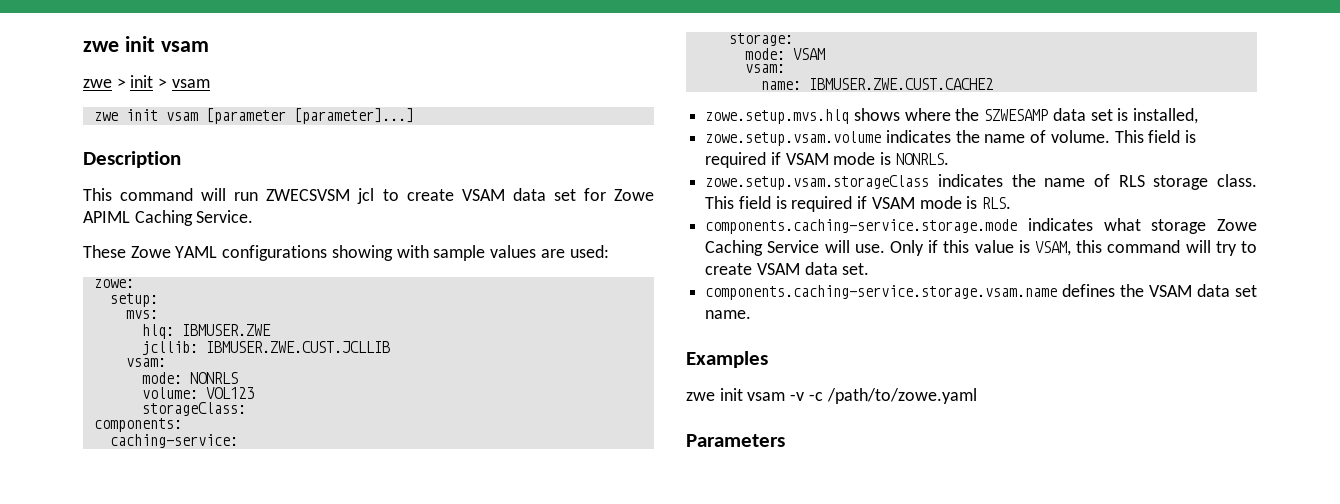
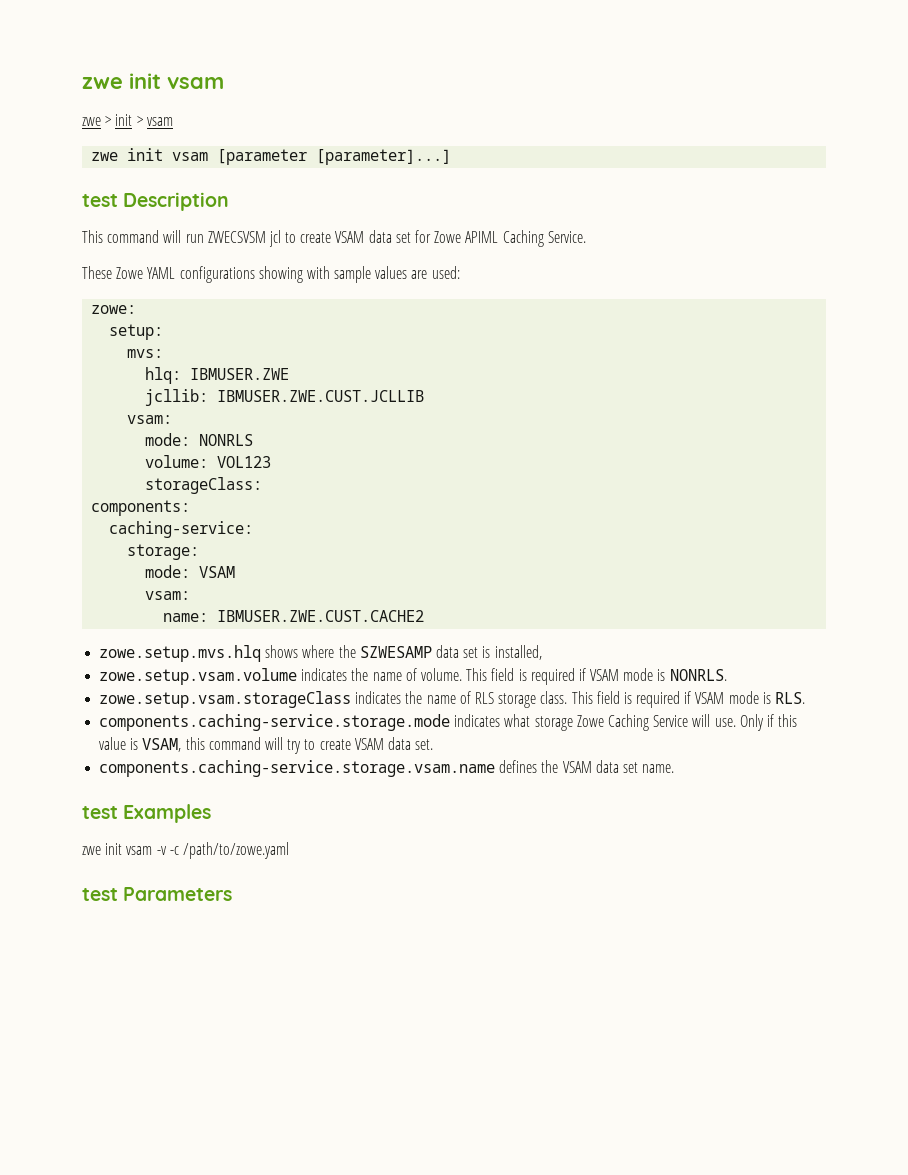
- Description
+ test Description
- Examples
+ test Examples
- Parameters
+ test Parameters

